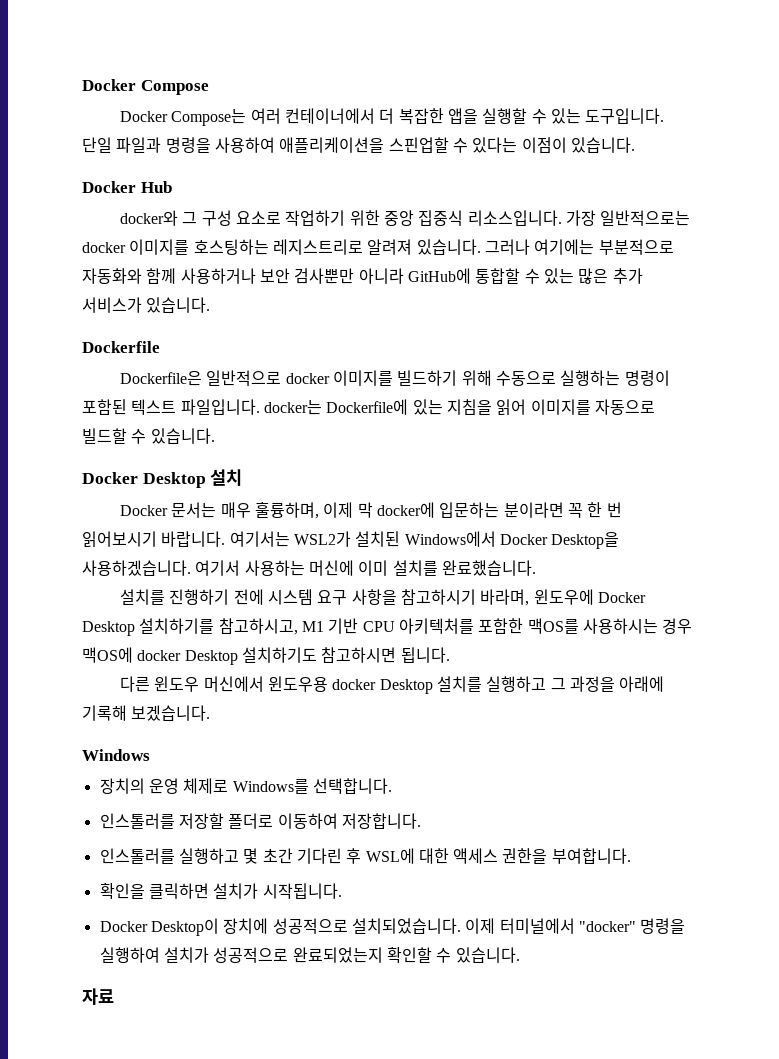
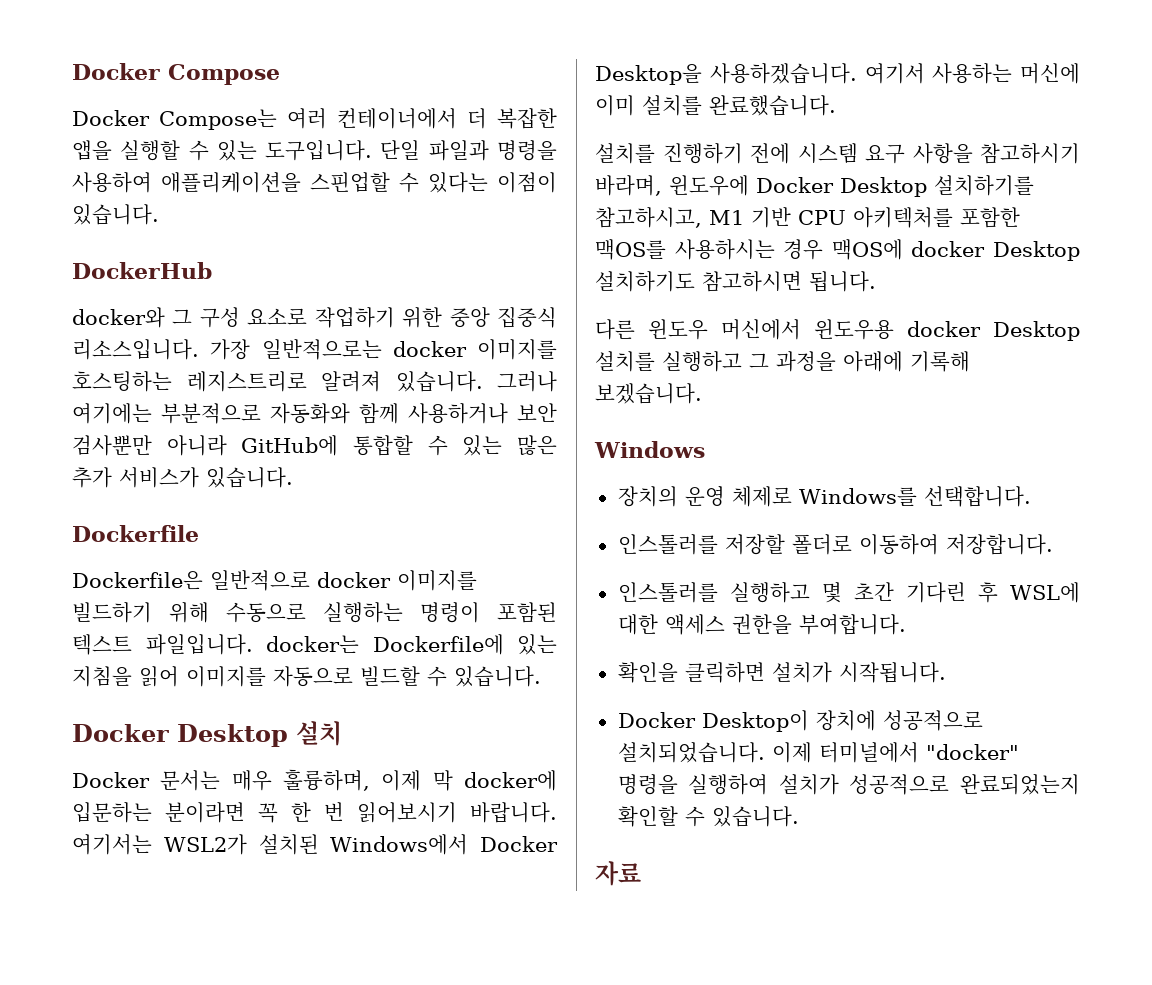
- Docker Hub
+ DockerHub

